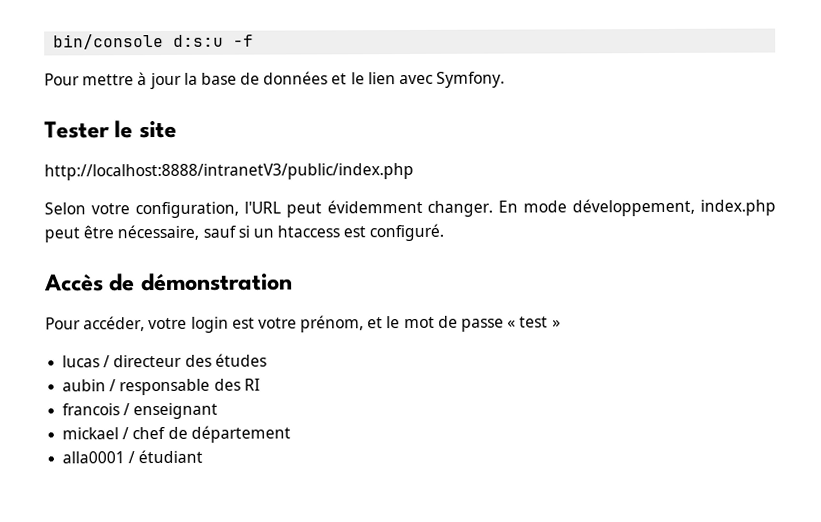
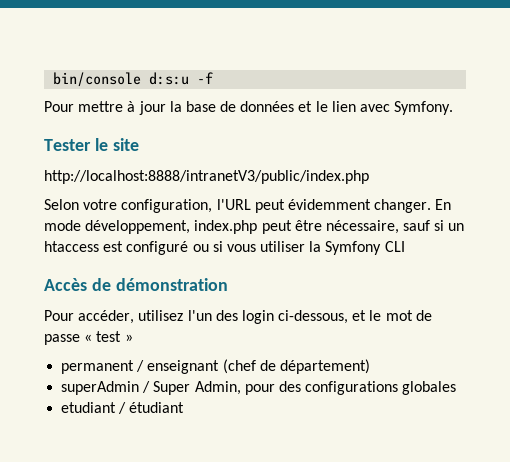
- En mode développement, index.php peut être nécessaire, sauf si un htaccess est configuré.
+ En mode développement, index.php peut être nécessaire, sauf si un htaccess est configuré ou si vous utiliser la Symfony CLI
- Pour accéder, votre login est votre prénom, et le mot de passe « test »
+ Pour accéder, utilisez l'un des login ci-dessous, et le mot de passe « test »
- lucas / directeur des études
- aubin / responsable des RI
- francois / enseignant
- mickael / chef de département
- alla0001 / étudiant
+ permanent / enseignant (chef de département)
+ superAdmin / Super Admin, pour des configurations globales
+ etudiant / étudiant

